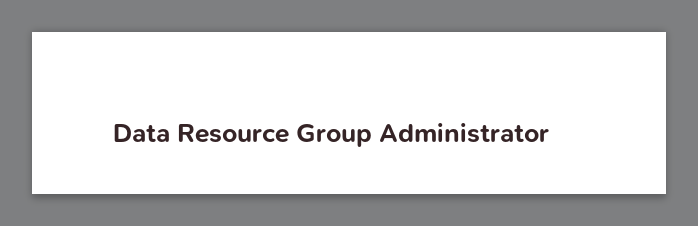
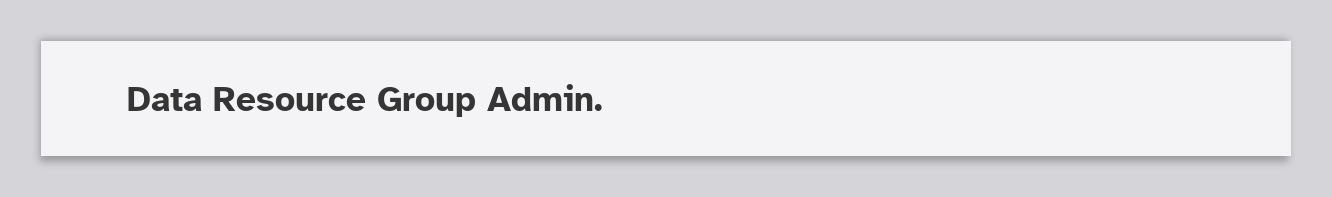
- Data Resource Group Administrator
+ Data Resource Group Admin.

